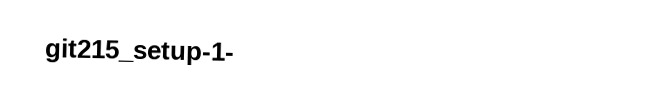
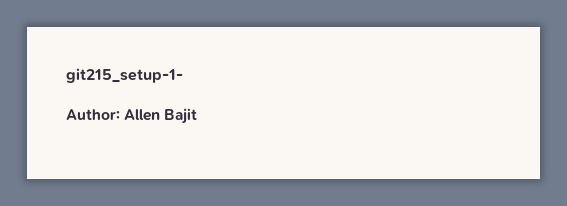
+ Author: Allen Bajit

